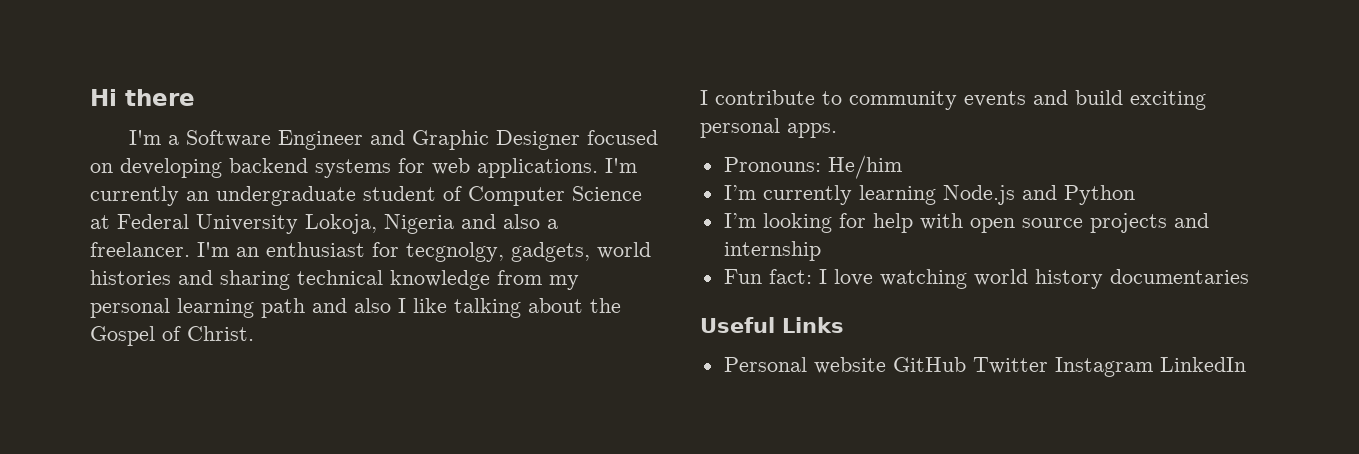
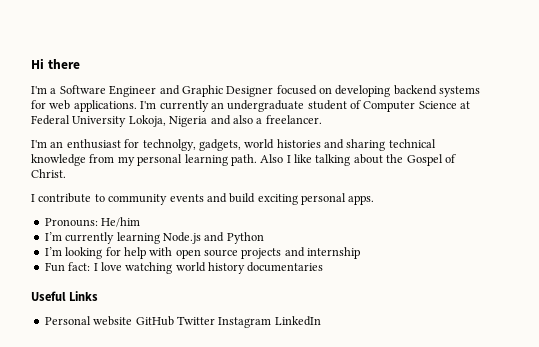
- I'm currently an undergraduate student of Computer Science at Federal University Lokoja, Nigeria and also a freelancer. I'm an enthusiast for tecgnolgy, gadgets, world histories and sharing technical knowledge from my personal learning path and also I like talking about the Gospel of Christ.
+ I'm currently an undergraduate student of Computer Science at Federal University Lokoja, Nigeria and also a freelancer.
+ I'm an enthusiast for technolgy, gadgets, world histories and sharing technical knowledge from my personal learning path. Also I like talking about the Gospel of Christ.

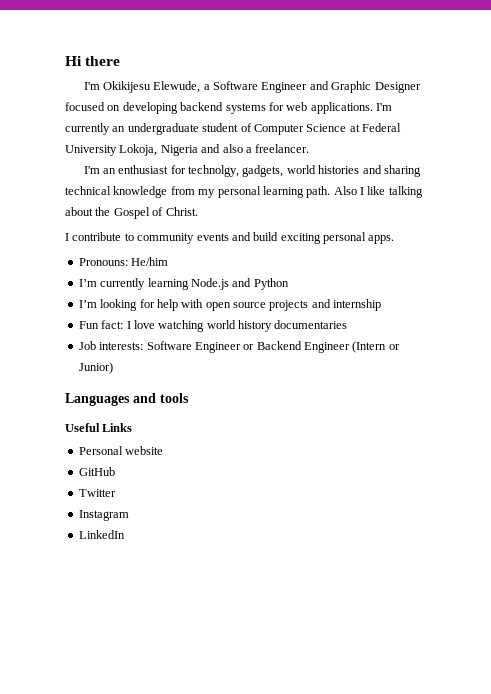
- I'm a Software Engineer and Graphic Designer focused on developing backend systems for web applications.
+ I'm Okikijesu Elewude, a Software Engineer and Graphic Designer focused on developing backend systems for web applications.
+ Job interests: Software Engineer or Backend Engineer (Intern or Junior)
+ Languages and tools
- Personal website GitHub Twitter Instagram LinkedIn
+ Personal website
+ GitHub
+ Twitter
+ Instagram
+ LinkedIn

